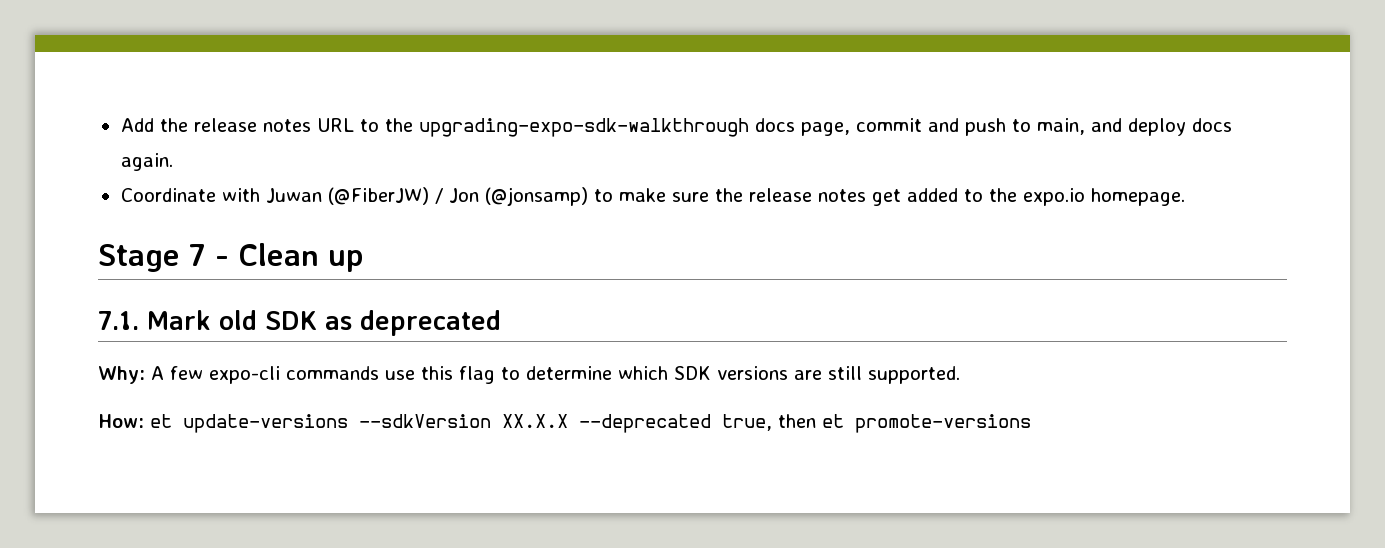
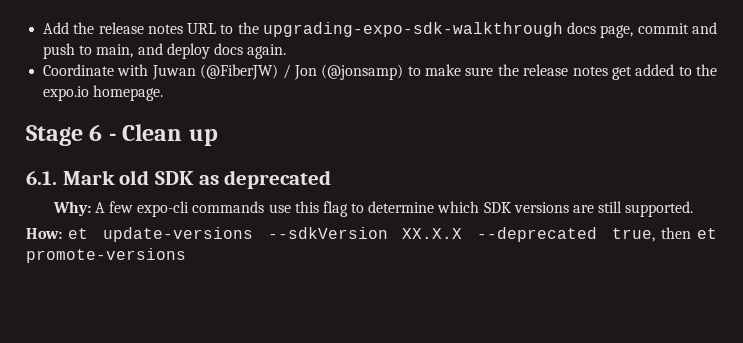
- Stage 7 - Clean up
+ Stage 6 - Clean up
- 7.1. Mark old SDK as deprecated
+ 6.1. Mark old SDK as deprecated

